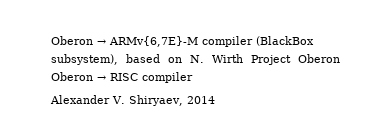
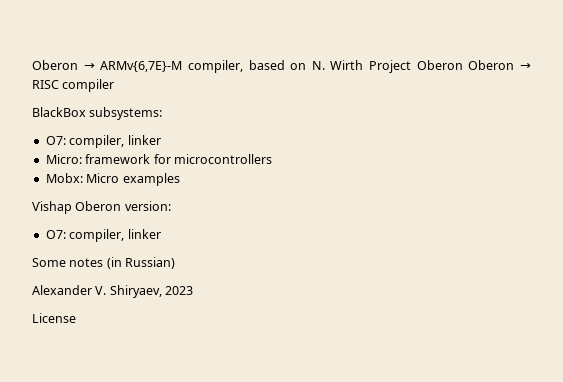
- Oberon → ARMv{6,7E}-M compiler (BlackBox subsystem), based on N. Wirth Project Oberon Oberon → RISC compiler
+ Oberon → ARMv{6,7E}-M compiler, based on N. Wirth Project Oberon Oberon → RISC compiler
+ BlackBox subsystems:
+ O7: compiler, linker
+ Micro: framework for microcontrollers
+ Mobx: Micro examples
+ Ѵishap Oberon version:
+ O7: compiler, linker
+ Some notes (in Russian)
- Alexander V. Shiryaev, 2014
+ Alexander V. Shiryaev, 2023
+ License

